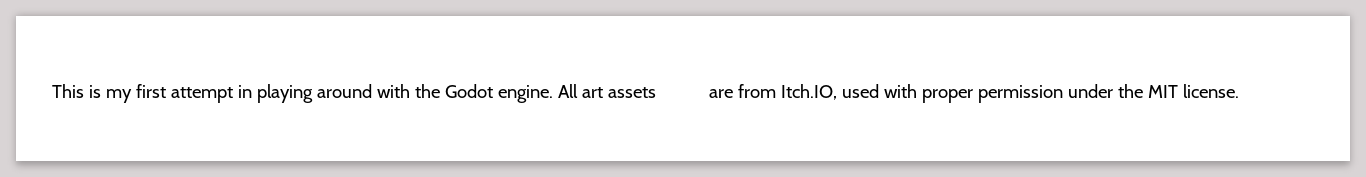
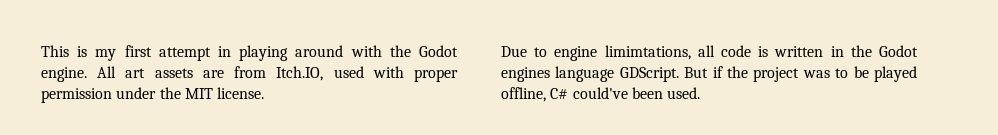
+ Due to engine limimtations, all code is written in the Godot engines language GDScript. But if the project was to be played offline, C# could've been used.

